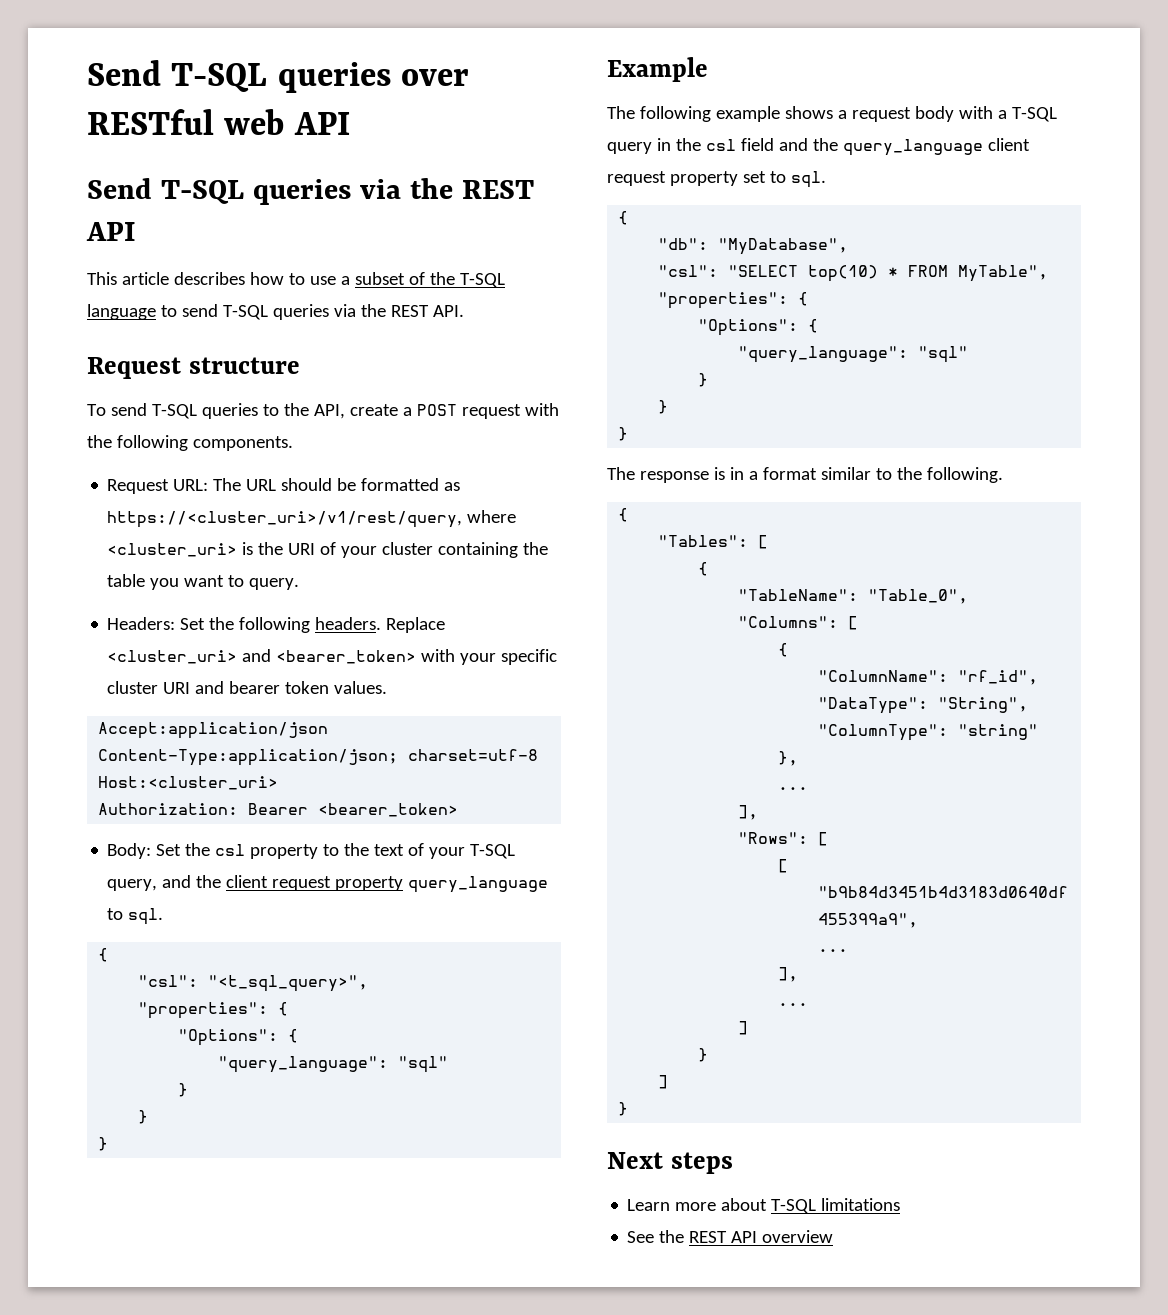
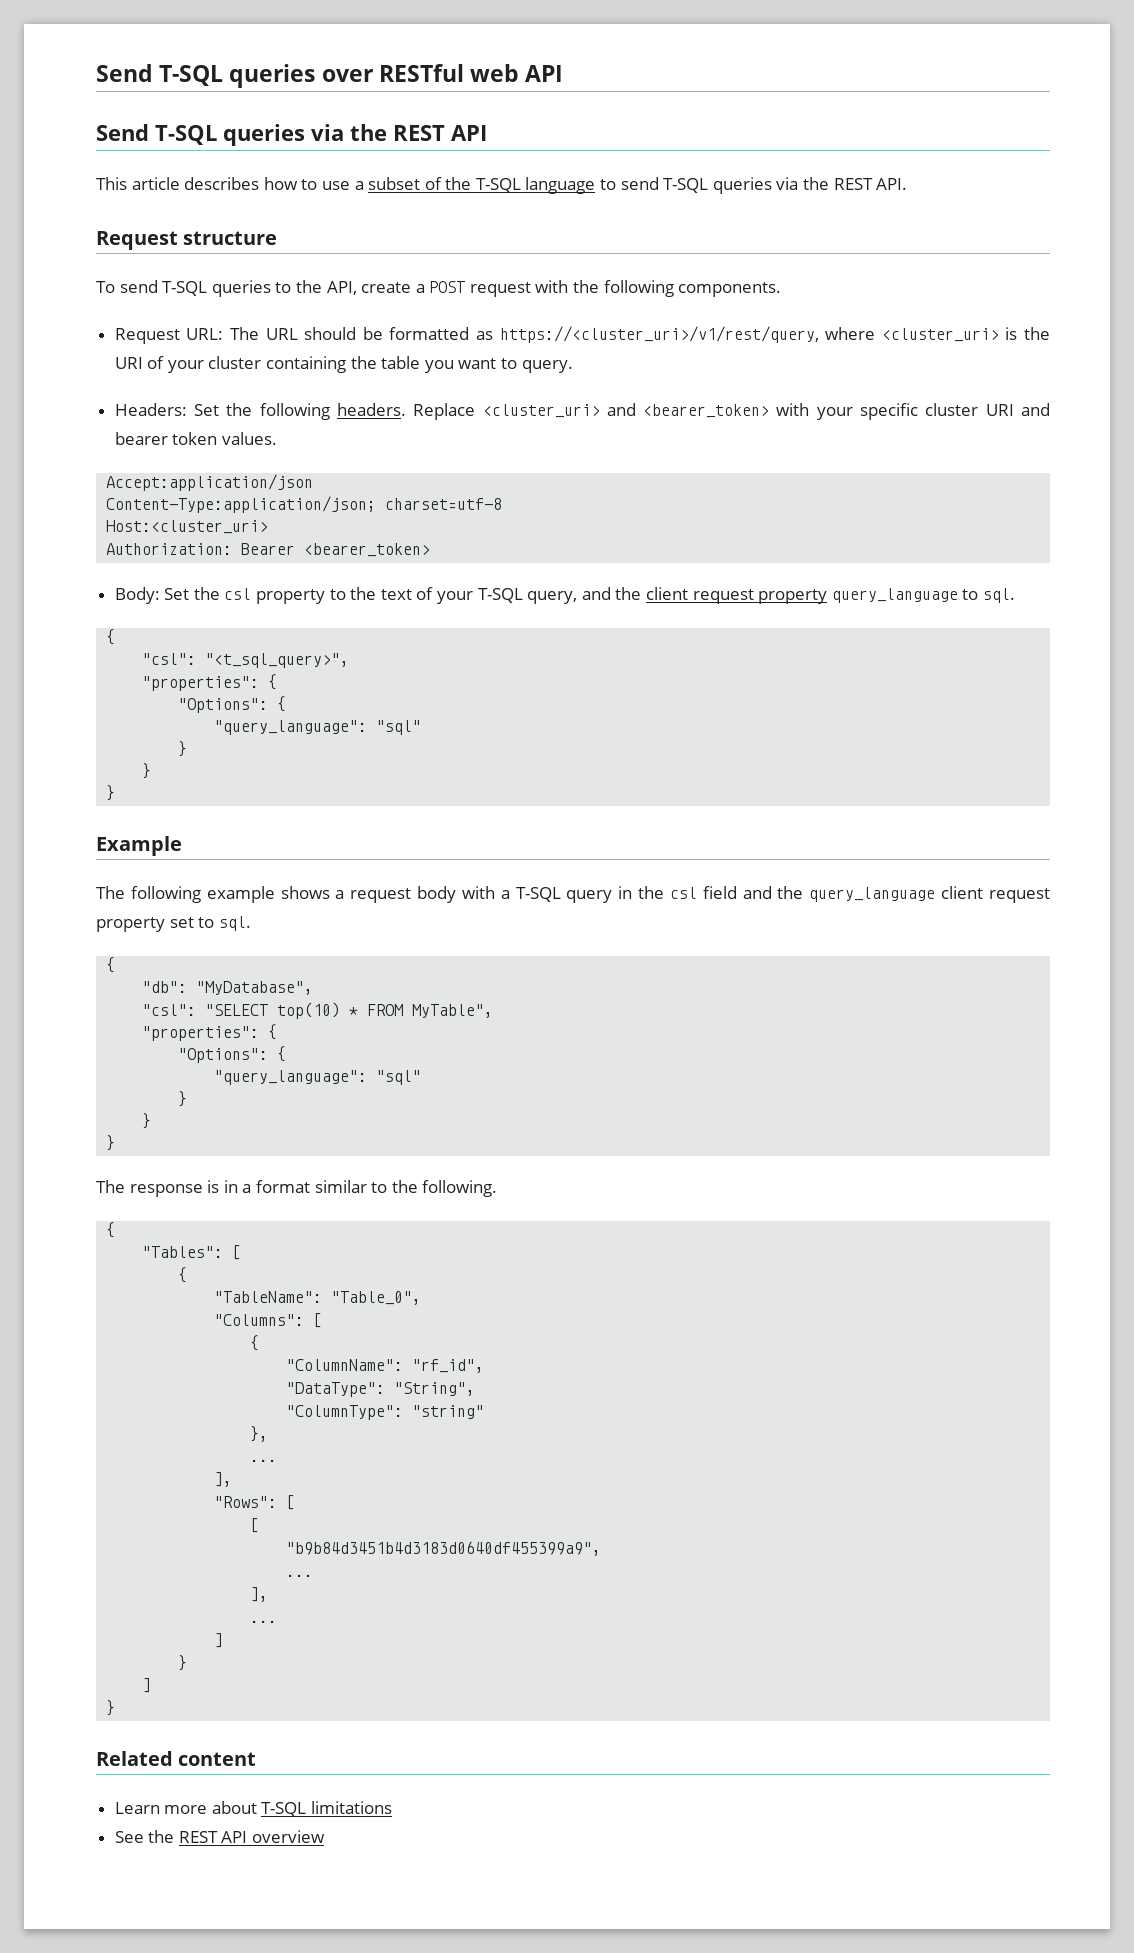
- Next steps
+ Related content

